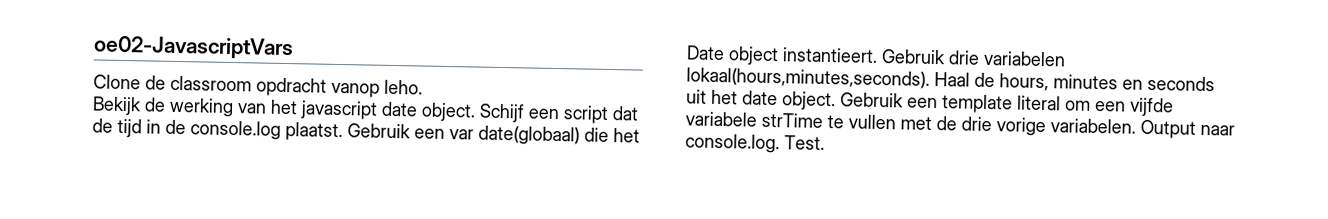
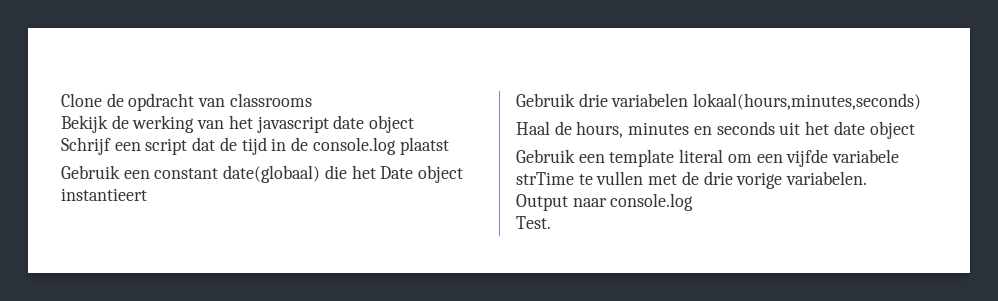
- oe02-JavascriptVars
- Clone de classroom opdracht vanop leho.
+ Clone de opdracht van classrooms
- Bekijk de werking van het javascript date object. Schijf een script dat de tijd in de console.log plaatst. Gebruik een var date(globaal) die het Date object instantieert. Gebruik drie variabelen lokaal(hours,minutes,seconds). Haal de hours, minutes en seconds uit het date object. Gebruik een template literal om een vijfde variabele strTime te vullen met de drie vorige variabelen. Output naar console.log. Test.
+ Bekijk de werking van het javascript date object
+ Schrijf een script dat de tijd in de console.log plaatst
+ Gebruik een constant date(globaal) die het Date object instantieert
+ Gebruik drie variabelen lokaal(hours,minutes,seconds)
+ Haal de hours, minutes en seconds uit het date object
+ Gebruik een template literal om een vijfde variabele strTime te vullen met de drie vorige variabelen.
+ Output naar console.log
+ Test.

